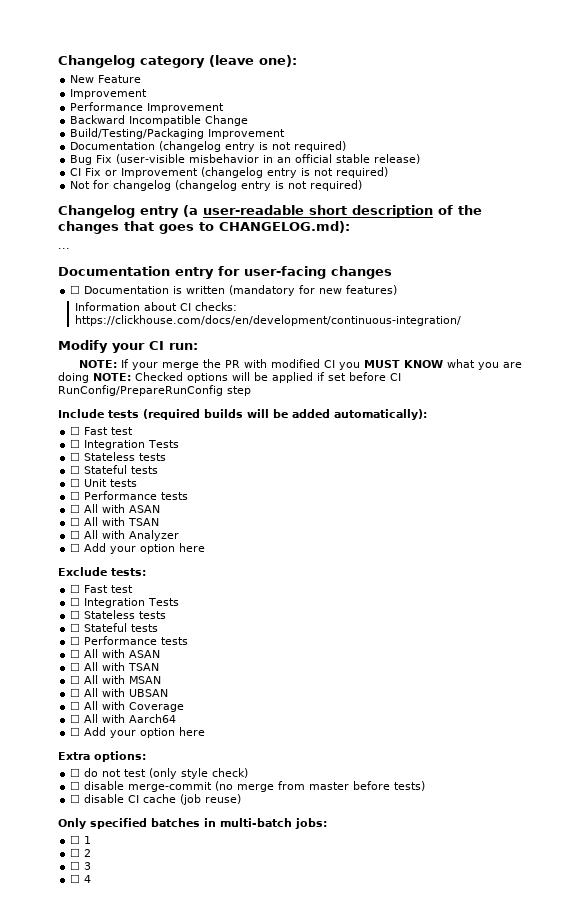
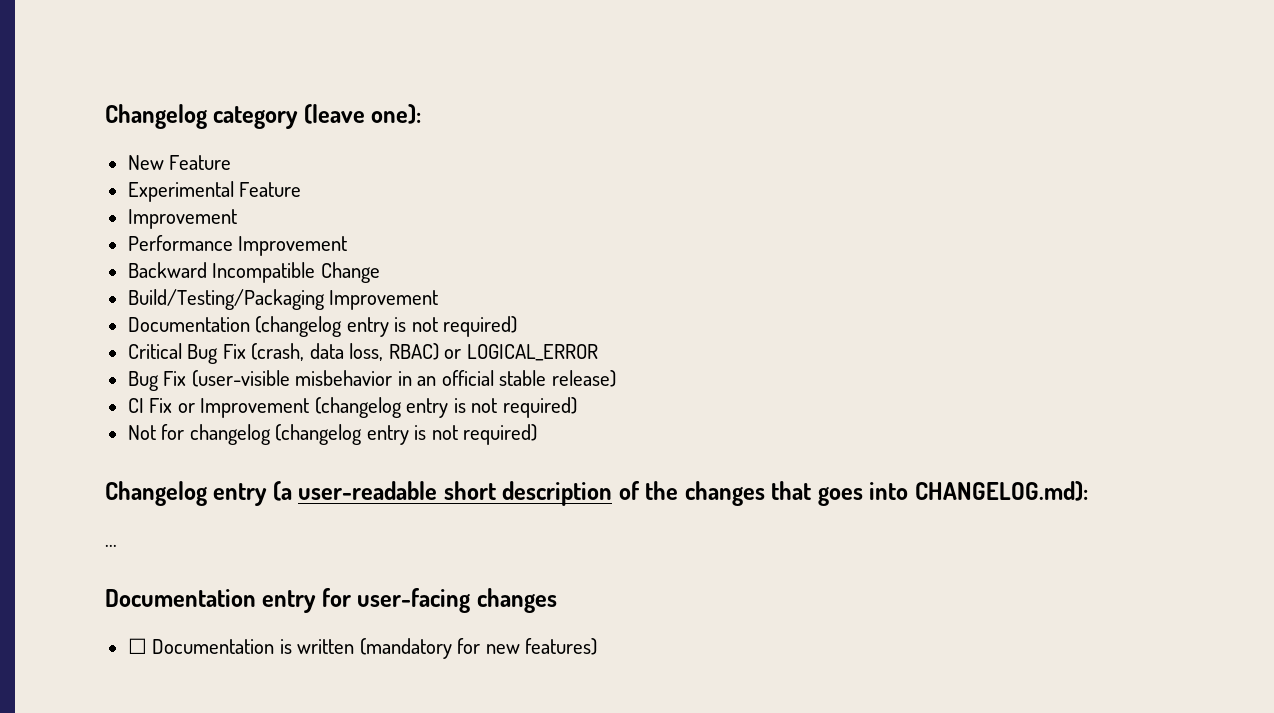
+ Experimental Feature
+ Critical Bug Fix (crash, data loss, RBAC) or LOGICAL_ERROR
- Changelog entry (a user-readable short description of the changes that goes to CHANGELOG.md):
+ Changelog entry (a user-readable short description of the changes that goes into CHANGELOG.md):
- Information about CI checks: https://clickhouse.com/docs/en/development/continuous-integration/
- Modify your CI run:
- NOTE: If your merge the PR with modified CI you MUST KNOW what you are doing NOTE: Checked options will be applied if set before CI RunConfig/PrepareRunConfig step
- Include tests (required builds will be added automatically):
- ☐ Fast test
- ☐ Integration Tests
- ☐ Stateless tests
- ☐ Stateful tests
- ☐ Unit tests
- ☐ Performance tests
- ☐ All with ASAN
- ☐ All with TSAN
- ☐ All with Analyzer
- ☐ Add your option here
- Exclude tests:
- ☐ Fast test
- ☐ Integration Tests
- ☐ Stateless tests
- ☐ Stateful tests
- ☐ Performance tests
- ☐ All with ASAN
- ☐ All with TSAN
- ☐ All with MSAN
- ☐ All with UBSAN
- ☐ All with Coverage
- ☐ All with Aarch64
- ☐ Add your option here
- Extra options:
- ☐ do not test (only style check)
- ☐ disable merge-commit (no merge from master before tests)
- ☐ disable CI cache (job reuse)
- Only specified batches in multi-batch jobs:
- ☐ 1
- ☐ 2
- ☐ 3
- ☐ 4

